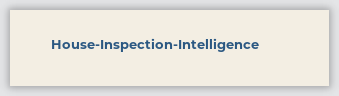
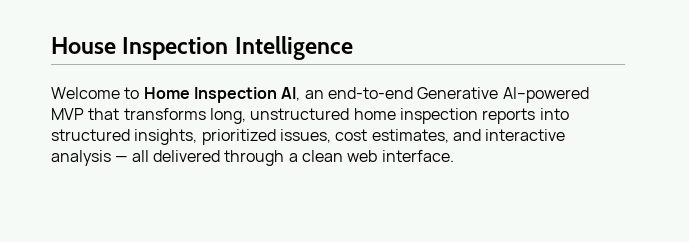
- House-Inspection-Intelligence
+ House Inspection Intelligence
+ Welcome to Home Inspection AI, an end-to-end Generative AI–powered MVP that transforms long, unstructured home inspection reports into structured insights, prioritized issues, cost estimates, and interactive analysis — all delivered through a clean web interface.

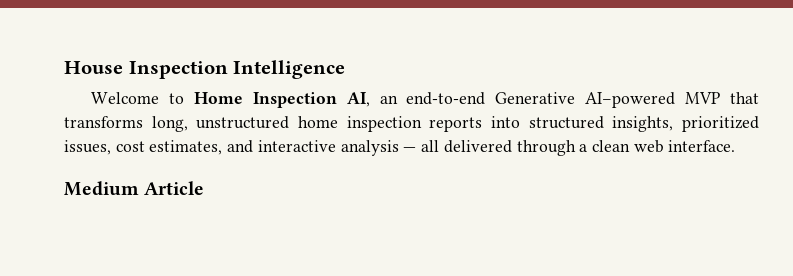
+ Medium Article

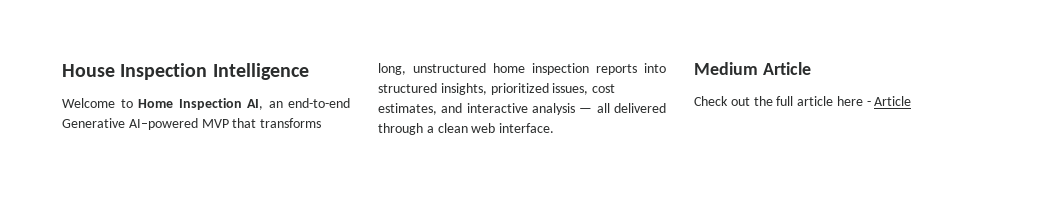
+ Check out the full article here - Article

